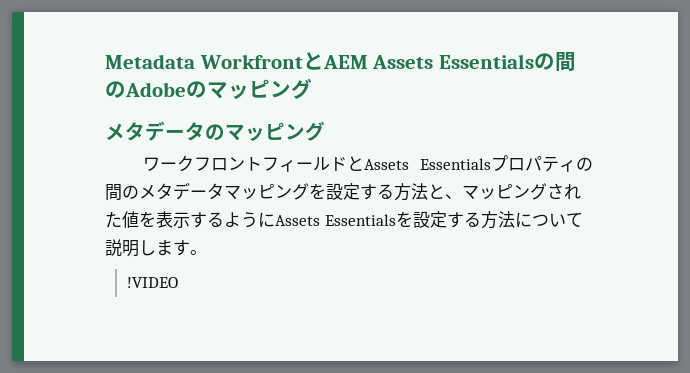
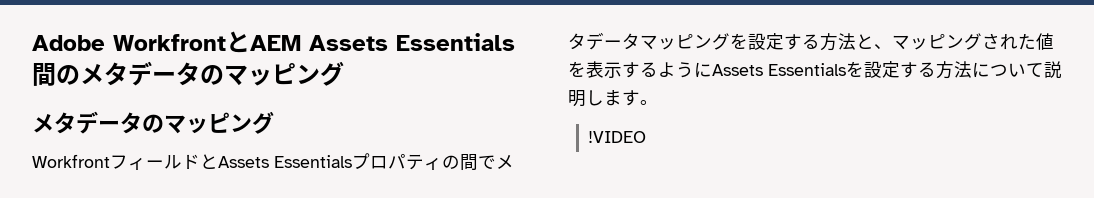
- Metadata WorkfrontとAEM Assets Essentialsの間のAdobeのマッピング
+ Adobe WorkfrontとAEM Assets Essentials間のメタデータのマッピング
- ワークフロントフィールドとAssets Essentialsプロパティの間のメタデータマッピングを設定する方法と、マッピングされた値を表示するようにAssets Essentialsを設定する方法について説明します。
+ WorkfrontフィールドとAssets Essentialsプロパティの間でメタデータマッピングを設定する方法と、マッピングされた値を表示するようにAssets Essentialsを設定する方法について説明します。

